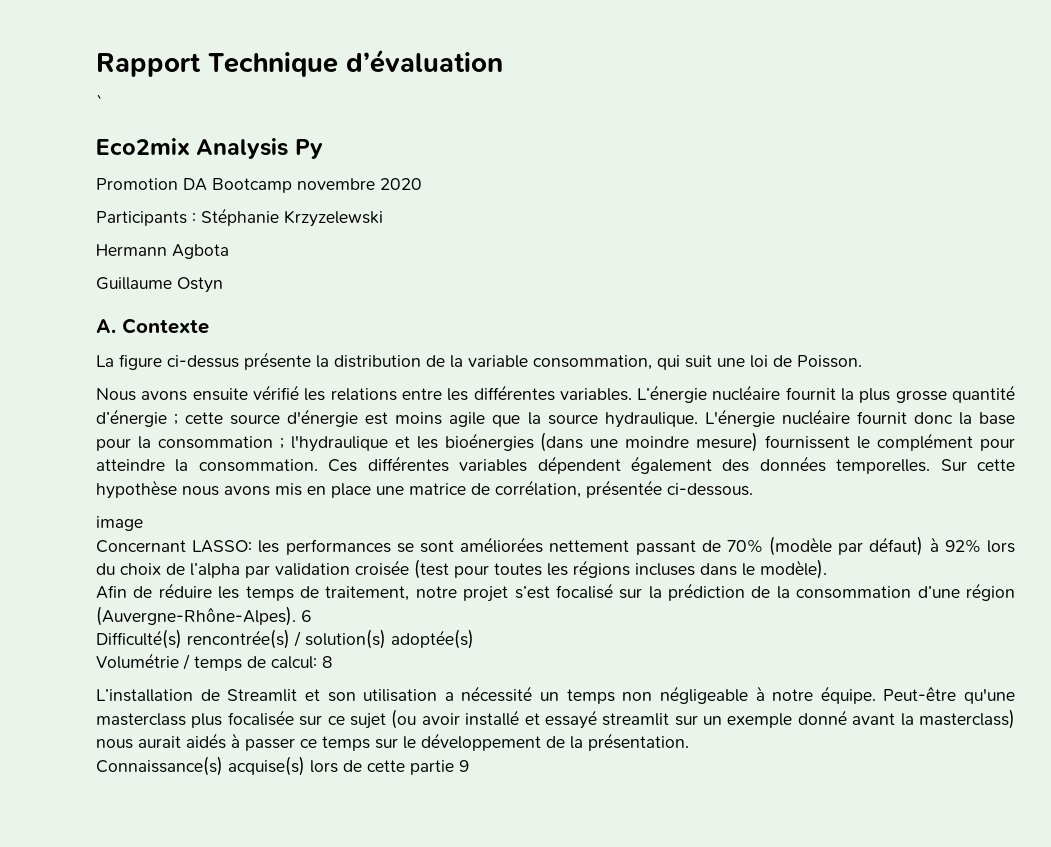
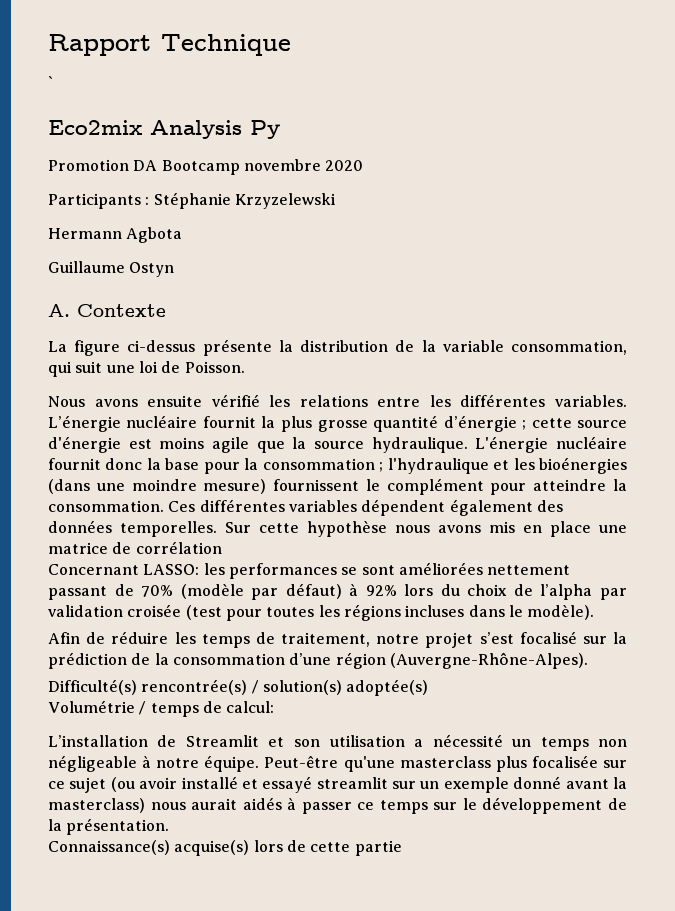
- Rapport Technique d’évaluation
+ Rapport Technique
- Sur cette hypothèse nous avons mis en place une matrice de corrélation, présentée ci-dessous.
- image
+ Sur cette hypothèse nous avons mis en place une matrice de corrélation
- 6
- Volumétrie / temps de calcul: 8
+ Volumétrie / temps de calcul:
- Connaissance(s) acquise(s) lors de cette partie 9
+ Connaissance(s) acquise(s) lors de cette partie

